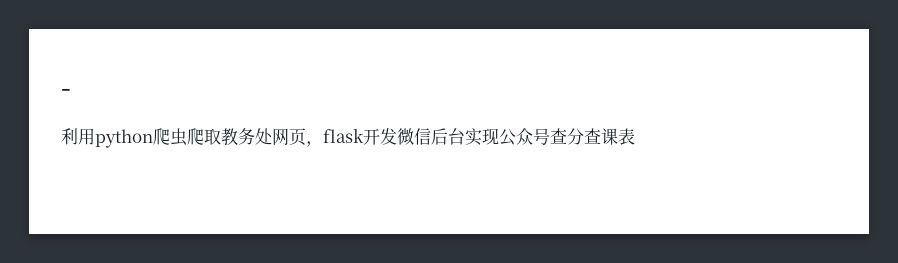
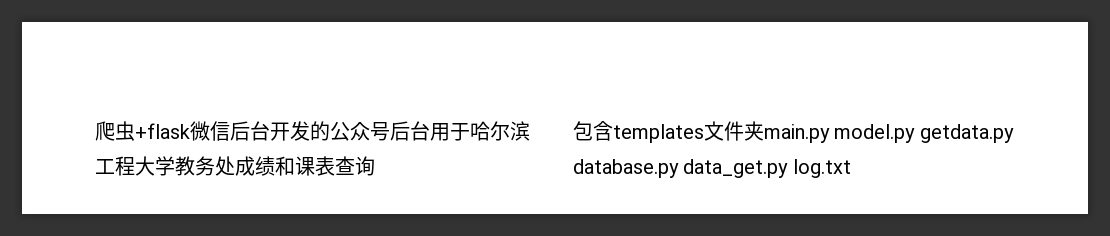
- -
- 利用python爬虫爬取教务处网页，flask开发微信后台实现公众号查分查课表
+ 爬虫+flask微信后台开发的公众号后台用于哈尔滨工程大学教务处成绩和课表查询
+ 包含templates文件夹main.py model.py getdata.py database.py data_get.py log.txt

